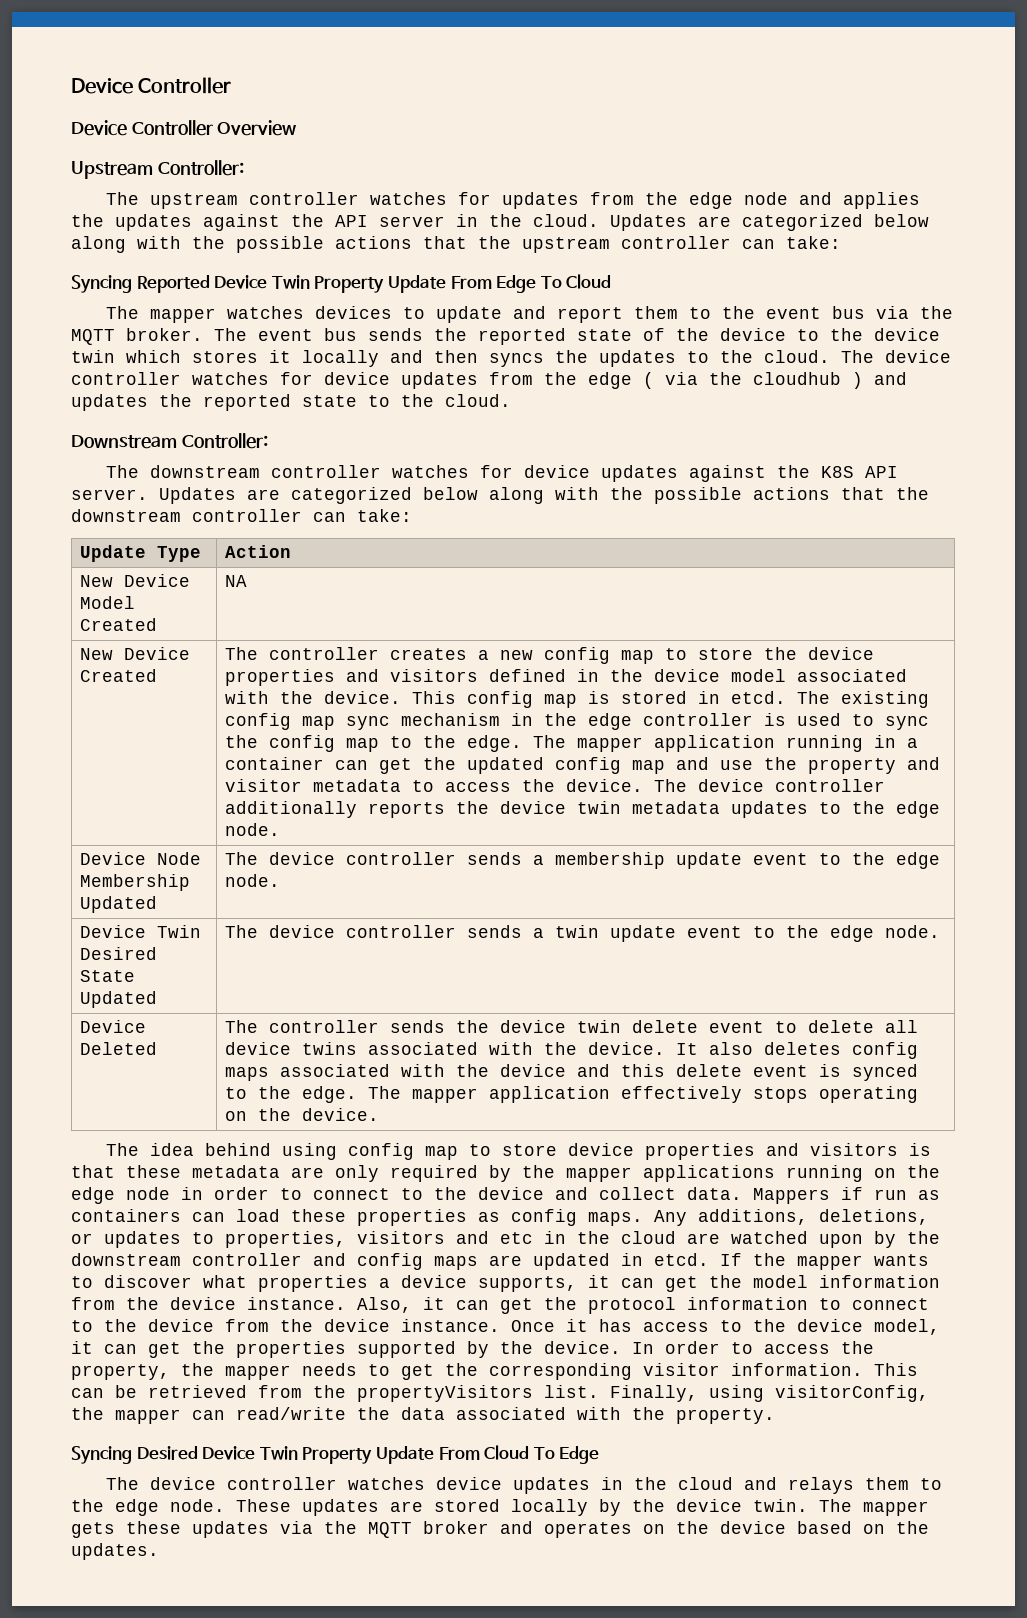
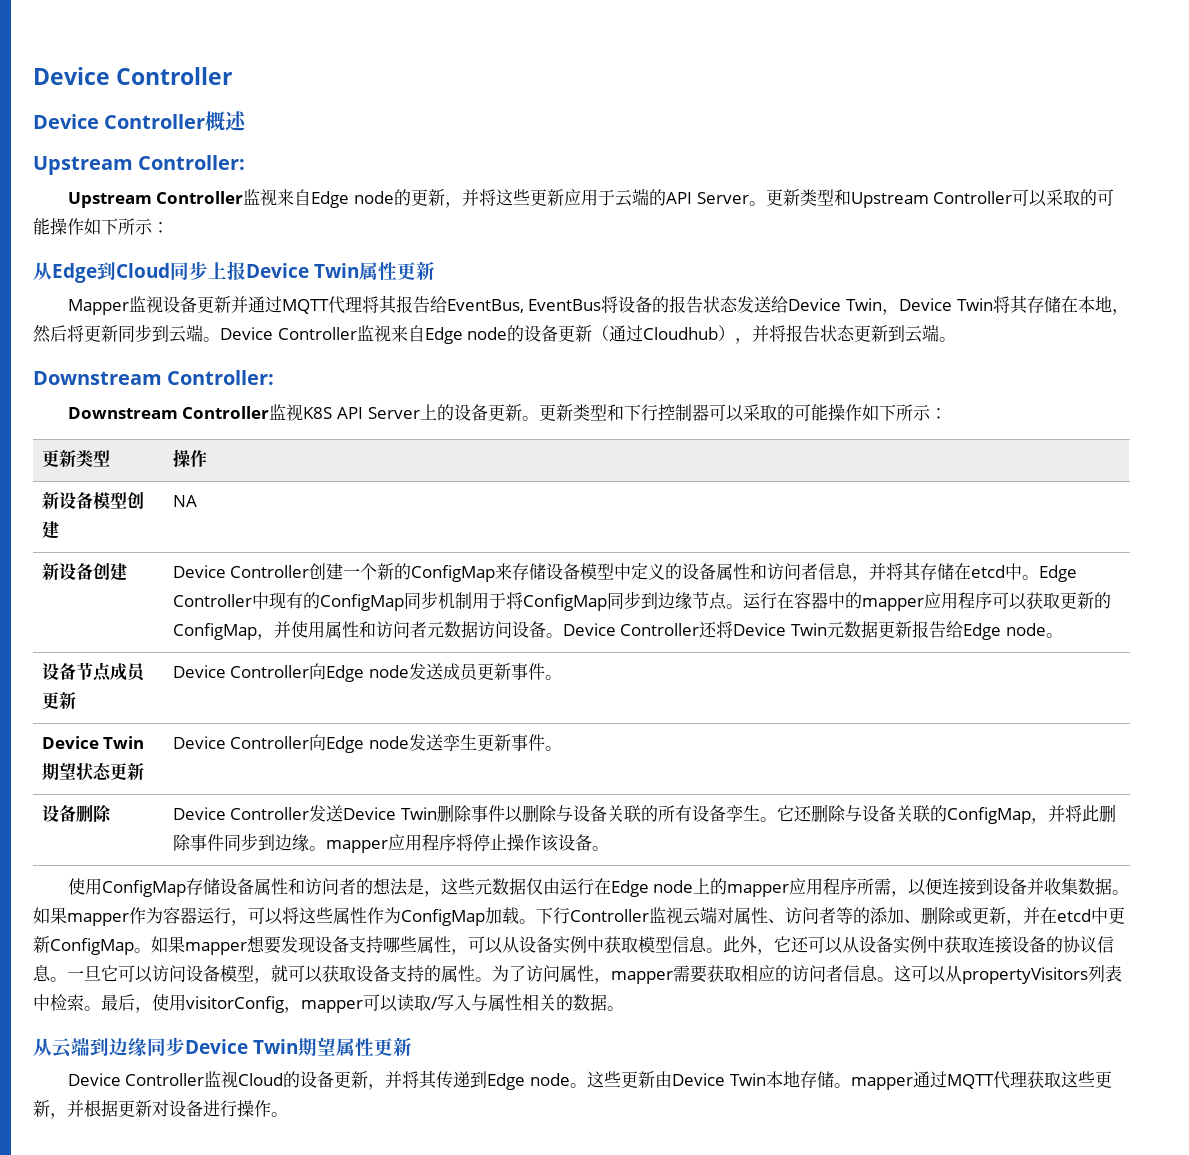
- Device Controller Overview
+ Device Controller概述
- The upstream controller watches for updates from the edge node and applies the updates against the API server in the cloud. Updates are categorized below along with the possible actions that the upstream controller can take:
- Syncing Reported Device Twin Property Update From Edge To Cloud
- The mapper watches devices to update and report them to the event bus via the MQTT broker. The event bus sends the reported state of the device to the device twin which stores it locally and then syncs the updates to the cloud. The device controller watches for device updates from the edge ( via the cloudhub ) and updates the reported state to the cloud.
+ Upstream Controller监视来自Edge node的更新，并将这些更新应用于云端的API Server。更新类型和Upstream Controller可以采取的可能操作如下所示：
+ 从Edge到Cloud同步上报Device Twin属性更新
+ Mapper监视设备更新并通过MQTT代理将其报告给EventBus, EventBus将设备的报告状态发送给Device Twin，Device Twin将其存储在本地，然后将更新同步到云端。Device Controller监视来自Edge node的设备更新（通过Cloudhub），并将报告状态更新到云端。
  Downstream Controller:
- The downstream controller watches for device updates against the K8S API server. Updates are categorized below along with the possible actions that the downstream controller can take:
- Update Type | Action
- New Device Model Created | NA
- New Device Created | The controller creates a new config map to store the device properties and visitors defined in the device model associated with the device. This config map is stored in etcd. The existing config map sync mechanism in the edge controller is used to sync the config map to the edge. The mapper application running in a container can get the updated config map and use the property and visitor metadata to access the device. The device controller additionally reports the device twin metadata updates to the edge node.
- Device Node Membership Updated | The device controller sends a membership update event to the edge node.
- Device Twin Desired State Updated | The device controller sends a twin update event to the edge node.
- Device Deleted | The controller sends the device twin delete event to delete all device twins associated with the device. It also deletes config maps associated with the device and this delete event is synced to the edge. The mapper application effectively stops operating on the device.
- The idea behind using config map to store device properties and visitors is that these metadata are only required by the mapper applications running on the edge node in order to connect to the device and collect data. Mappers if run as containers can load these properties as config maps. Any additions, deletions, or updates to properties, visitors and etc in the cloud are watched upon by the downstream controller and config maps are updated in etcd. If the mapper wants to discover what properties a device supports, it can get the model information from the device instance. Also, it can get the protocol information to connect to the device from the device instance. Once it has access to the device model, it can get the properties supported by the device. In order to access the property, the mapper needs to get the corresponding visitor information. This can be retrieved from the propertyVisitors list. Finally, using visitorConfig, the mapper can read/write the data associated with the property.
- Syncing Desired Device Twin Property Update From Cloud To Edge
- The device controller watches device updates in the cloud and relays them to the edge node. These updates are stored locally by the device twin. The mapper gets these updates via the MQTT broker and operates on the device based on the updates.
+ Downstream Controller监视K8S API Server上的设备更新。更新类型和下行控制器可以采取的可能操作如下所示：
+ 更新类型 | 操作
+ 新设备模型创建 | NA
+ 新设备创建 | Device Controller创建一个新的ConfigMap来存储设备模型中定义的设备属性和访问者信息，并将其存储在etcd中。Edge Controller中现有的ConfigMap同步机制用于将ConfigMap同步到边缘节点。运行在容器中的mapper应用程序可以获取更新的ConfigMap，并使用属性和访问者元数据访问设备。Device Controller还将Device Twin元数据更新报告给Edge node。
+ 设备节点成员更新 | Device Controller向Edge node发送成员更新事件。
+ Device Twin期望状态更新 | Device Controller向Edge node发送孪生更新事件。
+ 设备删除 | Device Controller发送Device Twin删除事件以删除与设备关联的所有设备孪生。它还删除与设备关联的ConfigMap，并将此删除事件同步到边缘。mapper应用程序将停止操作该设备。
+ 使用ConfigMap存储设备属性和访问者的想法是，这些元数据仅由运行在Edge node上的mapper应用程序所需，以便连接到设备并收集数据。如果mapper作为容器运行，可以将这些属性作为ConfigMap加载。下行Controller监视云端对属性、访问者等的添加、删除或更新，并在etcd中更新ConfigMap。如果mapper想要发现设备支持哪些属性，可以从设备实例中获取模型信息。此外，它还可以从设备实例中获取连接设备的协议信息。一旦它可以访问设备模型，就可以获取设备支持的属性。为了访问属性，mapper需要获取相应的访问者信息。这可以从propertyVisitors列表中检索。最后，使用visitorConfig，mapper可以读取/写入与属性相关的数据。
+ 从云端到边缘同步Device Twin期望属性更新
+ Device Controller监视Cloud的设备更新，并将其传递到Edge node。这些更新由Device Twin本地存储。mapper通过MQTT代理获取这些更新，并根据更新对设备进行操作。

